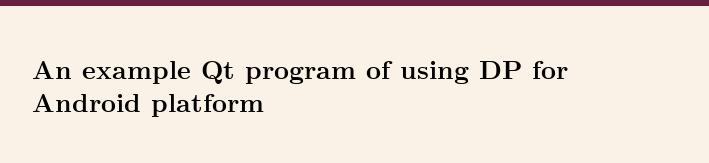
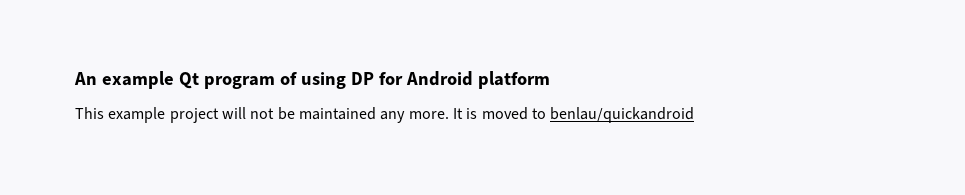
+ This example project will not be maintained any more. It is moved to benlau/quickandroid

